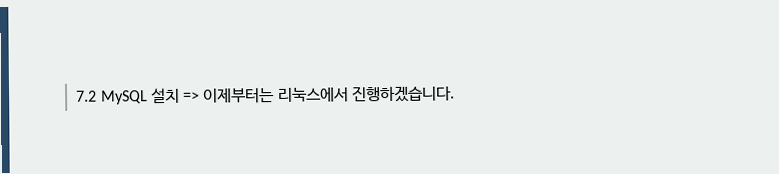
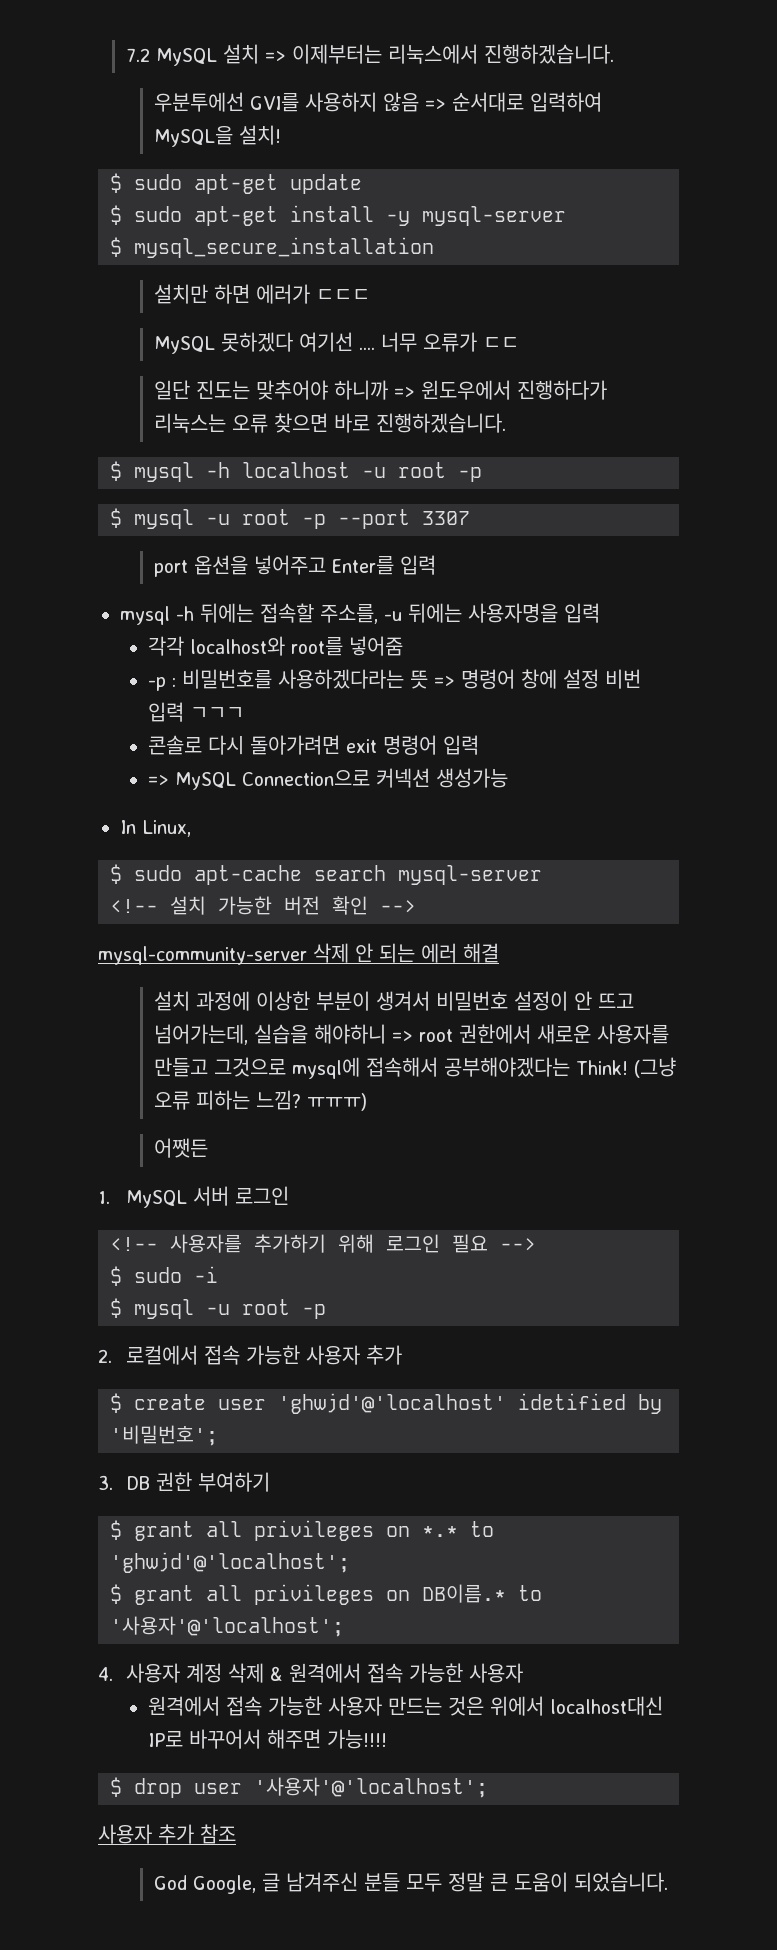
+ 우분투에선 GVI를 사용하지 않음 => 순서대로 입력하여 MySQL을 설치!
+ $ sudo apt-get update
+ $ sudo apt-get install -y mysql-server
+ $ mysql_secure_installation
+ 설치만 하면 에러가 ㄷㄷㄷ
+ MySQL 못하겠다 여기선 .... 너무 오류가 ㄷㄷ
+ 일단 진도는 맞추어야 하니까 => 윈도우에서 진행하다가 리눅스는 오류 찾으면 바로 진행하겠습니다.
+ $ mysql -h localhost -u root -p
+ $ mysql -u root -p --port 3307
+ port 옵션을 넣어주고 Enter를 입력
+ mysql -h 뒤에는 접속할 주소를, -u 뒤에는 사용자명을 입력
+ 각각 localhost와 root를 넣어줌
+ -p : 비밀번호를 사용하겠다라는 뜻 => 명령어 창에 설정 비번 입력 ㄱㄱㄱ
+ 콘솔로 다시 돌아가려면 exit 명령어 입력
+ => MySQL Connection으로 커넥션 생성가능
+ In Linux,
+ $ sudo apt-cache search mysql-server
+ <!-- 설치 가능한 버전 확인 -->
+ mysql-community-server 삭제 안 되는 에러 해결
+ 설치 과정에 이상한 부분이 생겨서 비밀번호 설정이 안 뜨고 넘어가는데, 실습을 해야하니 => root 권한에서 새로운 사용자를 만들고 그것으로 mysql에 접속해서 공부해야겠다는 Think! (그냥 오류 피하는 느낌? ㅠㅠㅠ)
+ 어쨋든
+ 1. MySQL 서버 로그인
+ <!-- 사용자를 추가하기 위해 로그인 필요 -->
+ $ sudo -i
+ $ mysql -u root -p
+ 2. 로컬에서 접속 가능한 사용자 추가
+ $ create user 'ghwjd'@'localhost' idetified by '비밀번호';
+ 3. DB 권한 부여하기
+ $ grant all privileges on *.* to 'ghwjd'@'localhost';
+ $ grant all privileges on DB이름.* to '사용자'@'localhost';
+ 4. 사용자 계정 삭제 & 원격에서 접속 가능한 사용자
+ 원격에서 접속 가능한 사용자 만드는 것은 위에서 localhost대신 IP로 바꾸어서 해주면 가능!!!!
+ $ drop user '사용자'@'localhost';
+ 사용자 추가 참조
+ God Google, 글 남겨주신 분들 모두 정말 큰 도움이 되었습니다.

